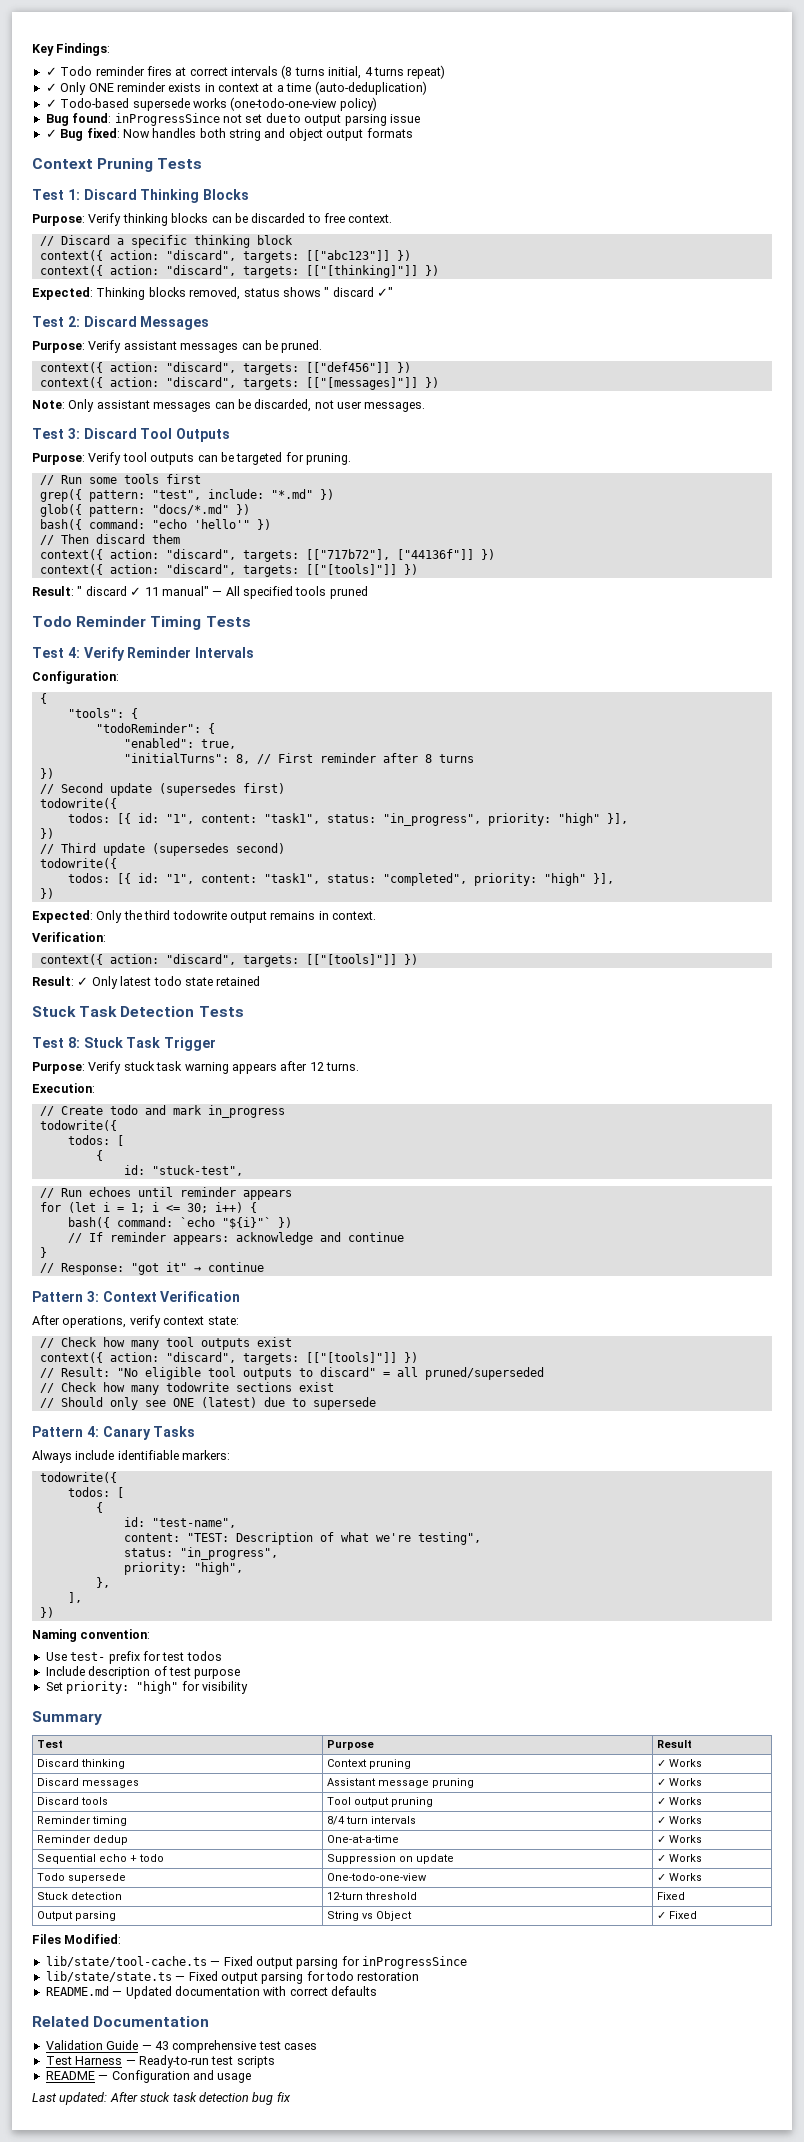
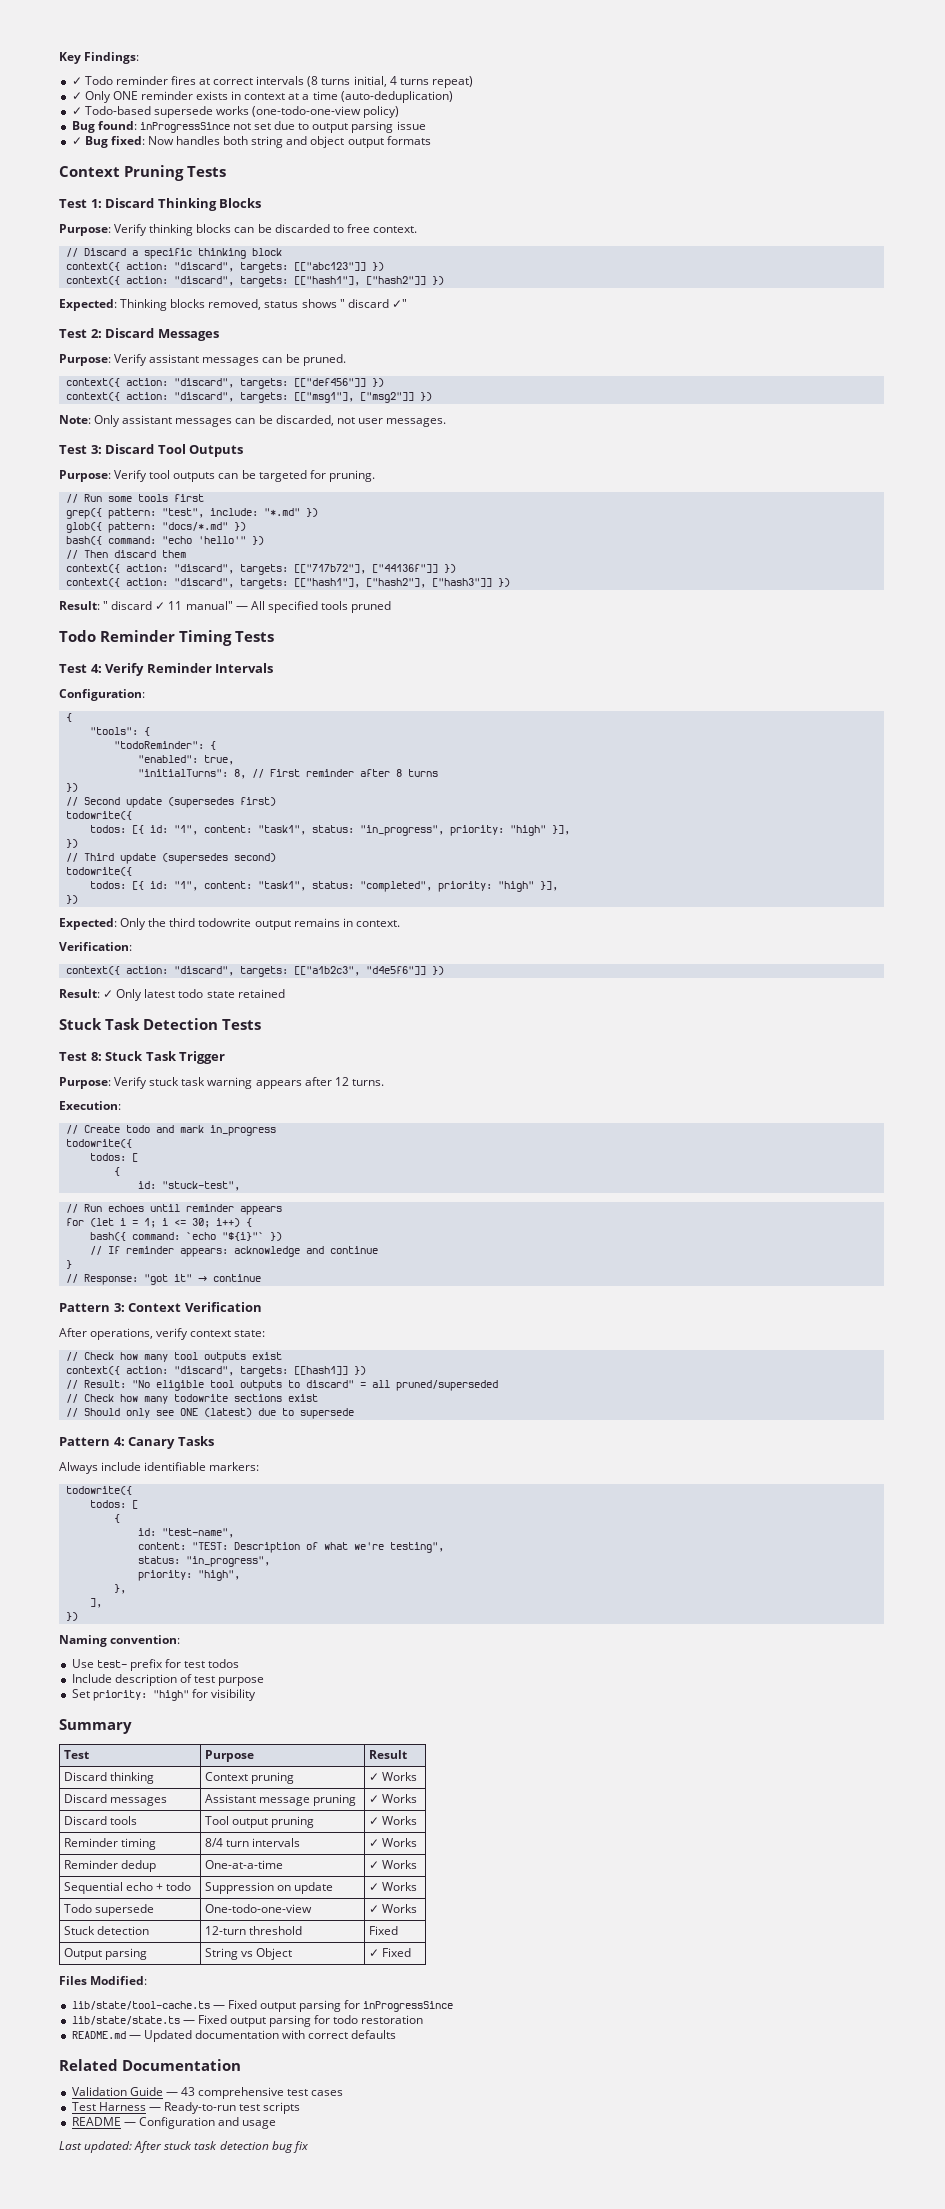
- context({ action: "discard", targets: [["[thinking]"]] })
+ context({ action: "discard", targets: [["hash1"], ["hash2"]] })
- context({ action: "discard", targets: [["[messages]"]] })
+ context({ action: "discard", targets: [["msg1"], ["msg2"]] })
  context({ action: "discard", targets: [["717b72"], ["44136f"]] })
- context({ action: "discard", targets: [["[tools]"]] })
+ context({ action: "discard", targets: [["hash1"], ["hash2"], ["hash3"]] })
  Verification:
- context({ action: "discard", targets: [["[tools]"]] })
+ context({ action: "discard", targets: [["a1b2c3", "d4e5f6"]] })
  // Check how many tool outputs exist
- context({ action: "discard", targets: [["[tools]"]] })
+ context({ action: "discard", targets: [[hash1]] })

